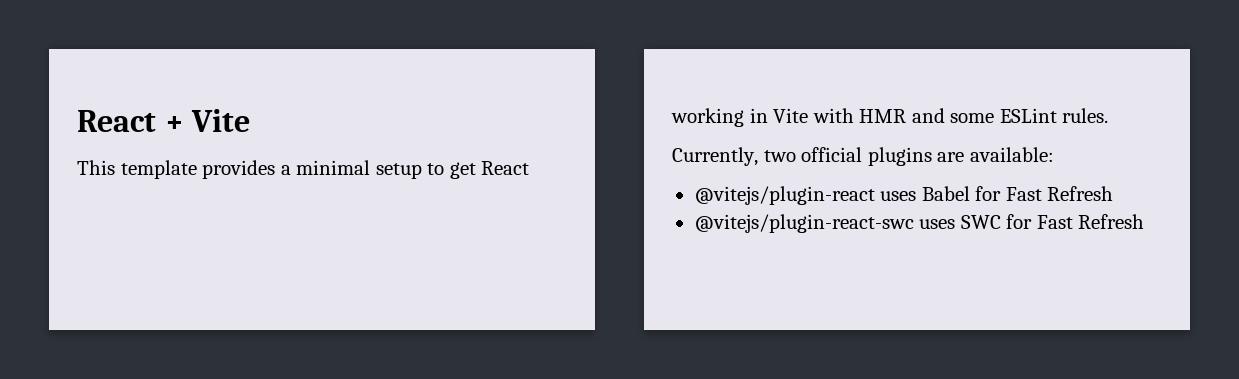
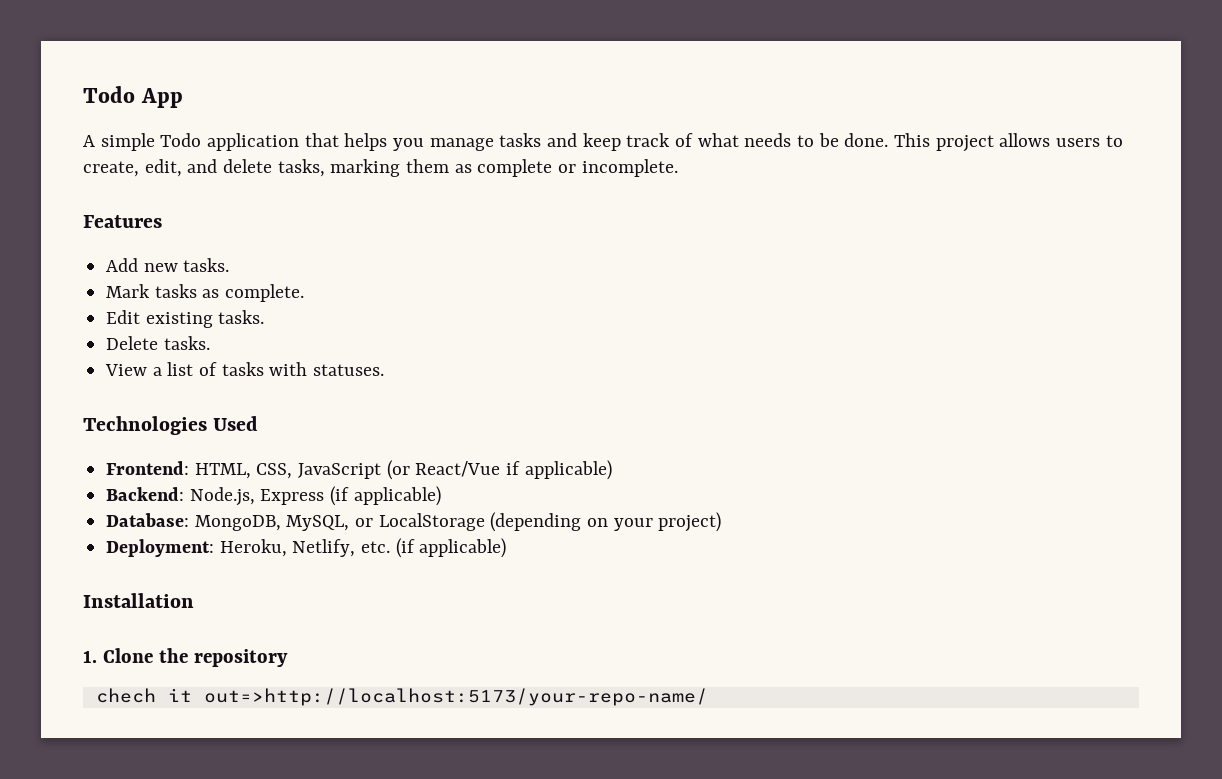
- React + Vite
- This template provides a minimal setup to get React working in Vite with HMR and some ESLint rules.
- Currently, two official plugins are available:
- @vitejs/plugin-react uses Babel for Fast Refresh
- @vitejs/plugin-react-swc uses SWC for Fast Refresh
+ Todo App
+ A simple Todo application that helps you manage tasks and keep track of what needs to be done. This project allows users to create, edit, and delete tasks, marking them as complete or incomplete.
+ Features
+ Add new tasks.
+ Mark tasks as complete.
+ Edit existing tasks.
+ Delete tasks.
+ View a list of tasks with statuses.
+ Technologies Used
+ Frontend: HTML, CSS, JavaScript (or React/Vue if applicable)
+ Backend: Node.js, Express (if applicable)
+ Database: MongoDB, MySQL, or LocalStorage (depending on your project)
+ Deployment: Heroku, Netlify, etc. (if applicable)
+ Installation
+ 1. Clone the repository
+ chech it out=>http://localhost:5173/your-repo-name/

